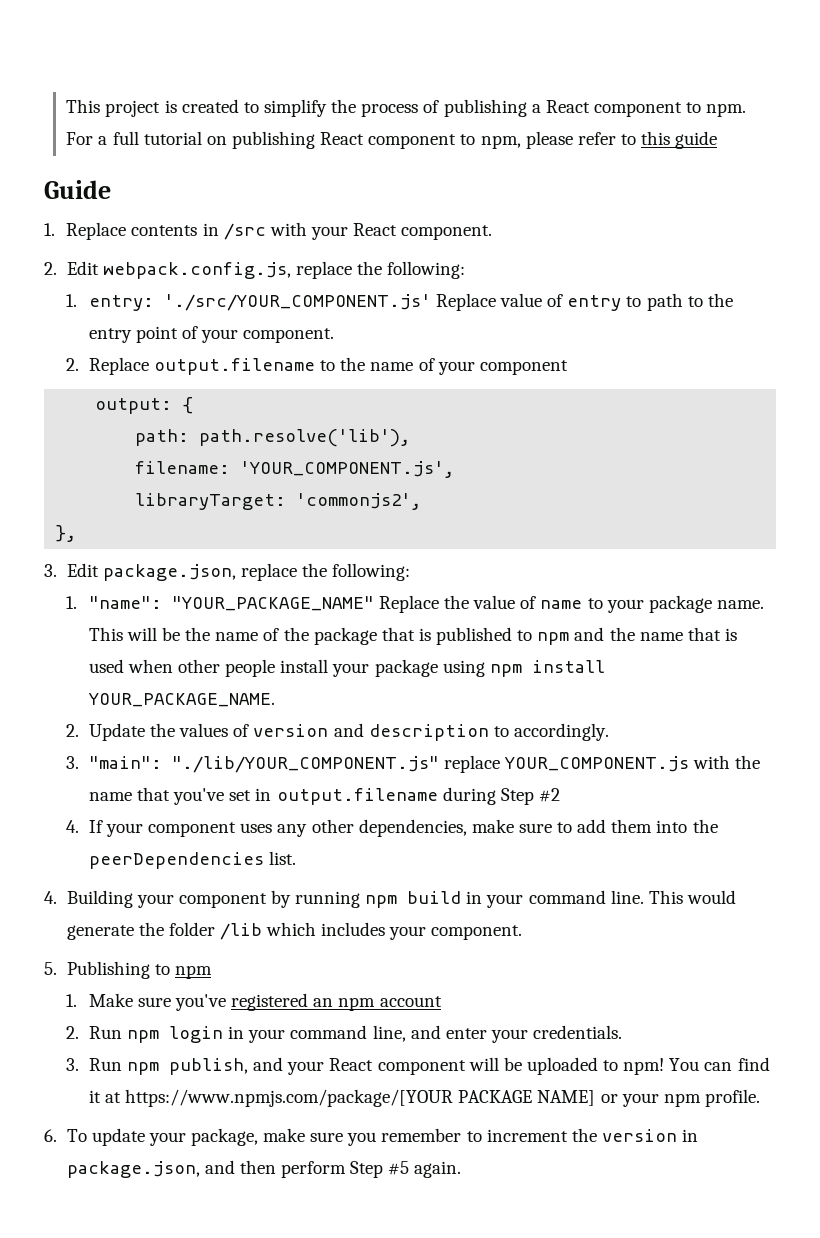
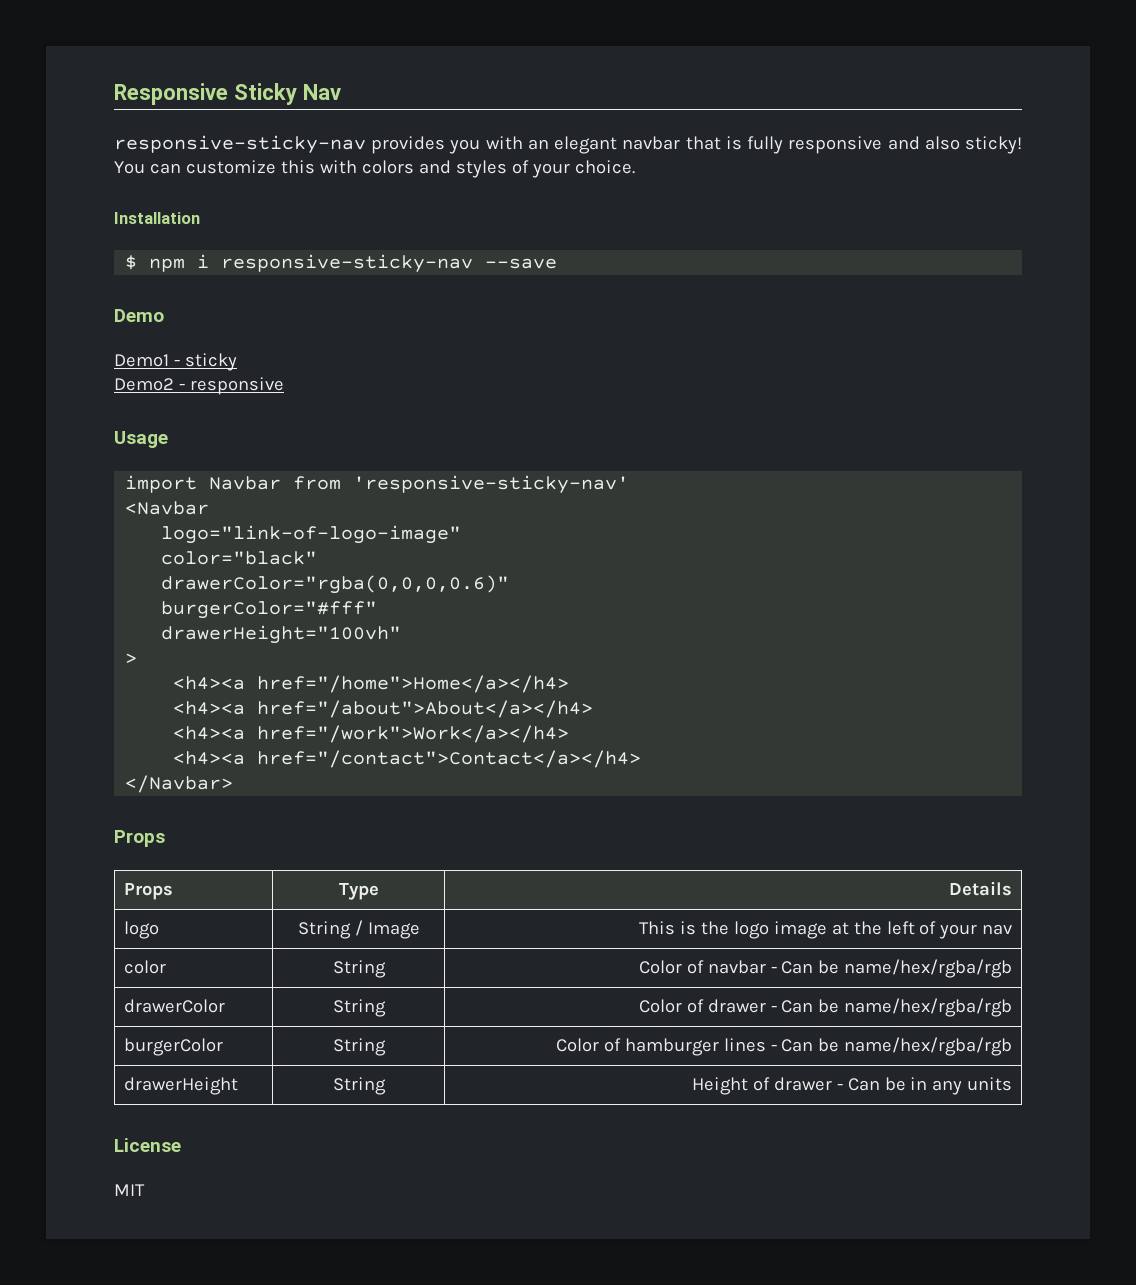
- This project is created to simplify the process of publishing a React component to npm. For a full tutorial on publishing React component to npm, please refer to this guide
- Guide
- 1. Replace contents in /src with your React component.
- 2. Edit webpack.config.js, replace the following:
- 1. entry: './src/YOUR_COMPONENT.js' Replace value of entry to path to the entry point of your component.
- 2. Replace output.filename to the name of your component
- output: {
- path: path.resolve('lib'),
- filename: 'YOUR_COMPONENT.js',
- libraryTarget: 'commonjs2',
- },
- 3. Edit package.json, replace the following:
- 1. "name": "YOUR_PACKAGE_NAME" Replace the value of name to your package name. This will be the name of the package that is published to npm and the name that is used when other people install your package using npm install YOUR_PACKAGE_NAME.
- 2. Update the values of version and description to accordingly.
- 3. "main": "./lib/YOUR_COMPONENT.js" replace YOUR_COMPONENT.js with the name that you've set in output.filename during Step #2
- 4. If your component uses any other dependencies, make sure to add them into the peerDependencies list.
- 4. Building your component by running npm build in your command line. This would generate the folder /lib which includes your component.
- 5. Publishing to npm
- 1. Make sure you've registered an npm account
- 2. Run npm login in your command line, and enter your credentials.
- 3. Run npm publish, and your React component will be uploaded to npm! You can find it at https://www.npmjs.com/package/[YOUR PACKAGE NAME] or your npm profile.
- 6. To update your package, make sure you remember to increment the version in package.json, and then perform Step #5 again.
+ Responsive Sticky Nav
+ responsive-sticky-nav provides you with an elegant navbar that is fully responsive and also sticky! You can customize this with colors and styles of your choice.
+ Installation
+ $ npm i responsive-sticky-nav --save
+ Demo
+ Demo1 - sticky
+ Demo2 - responsive
+ Usage
+ import Navbar from 'responsive-sticky-nav'
+ <Navbar
+ logo="link-of-logo-image"
+ color="black"
+ drawerColor="rgba(0,0,0,0.6)"
+ burgerColor="#fff"
+ drawerHeight="100vh"
+ >
+ <h4><a href="/home">Home</a></h4>
+ <h4><a href="/about">About</a></h4>
+ <h4><a href="/work">Work</a></h4>
+ <h4><a href="/contact">Contact</a></h4>
+ </Navbar>
+ Props
+ Props | Type | Details
+ logo | String / Image | This is the logo image at the left of your nav
+ color | String | Color of navbar - Can be name/hex/rgba/rgb
+ drawerColor | String | Color of drawer - Can be name/hex/rgba/rgb
+ burgerColor | String | Color of hamburger lines - Can be name/hex/rgba/rgb
+ drawerHeight | String | Height of drawer - Can be in any units
+ License
+ MIT

